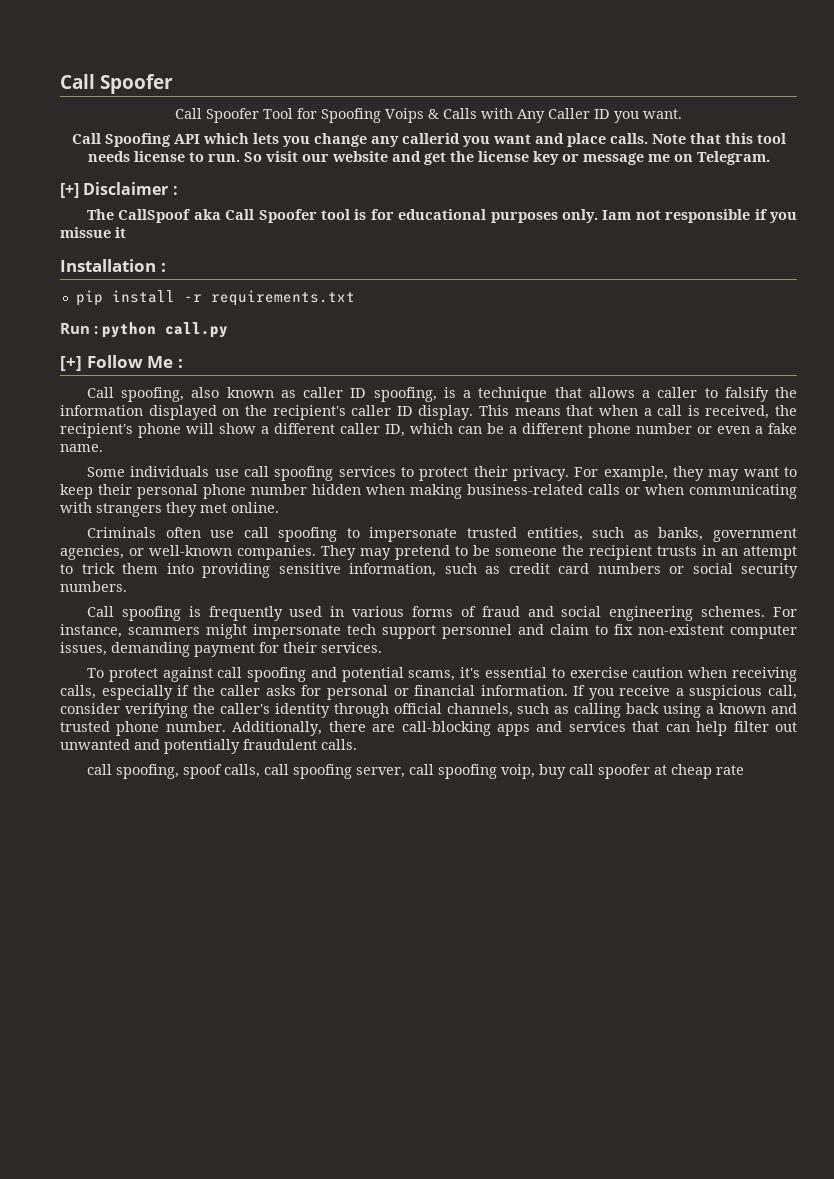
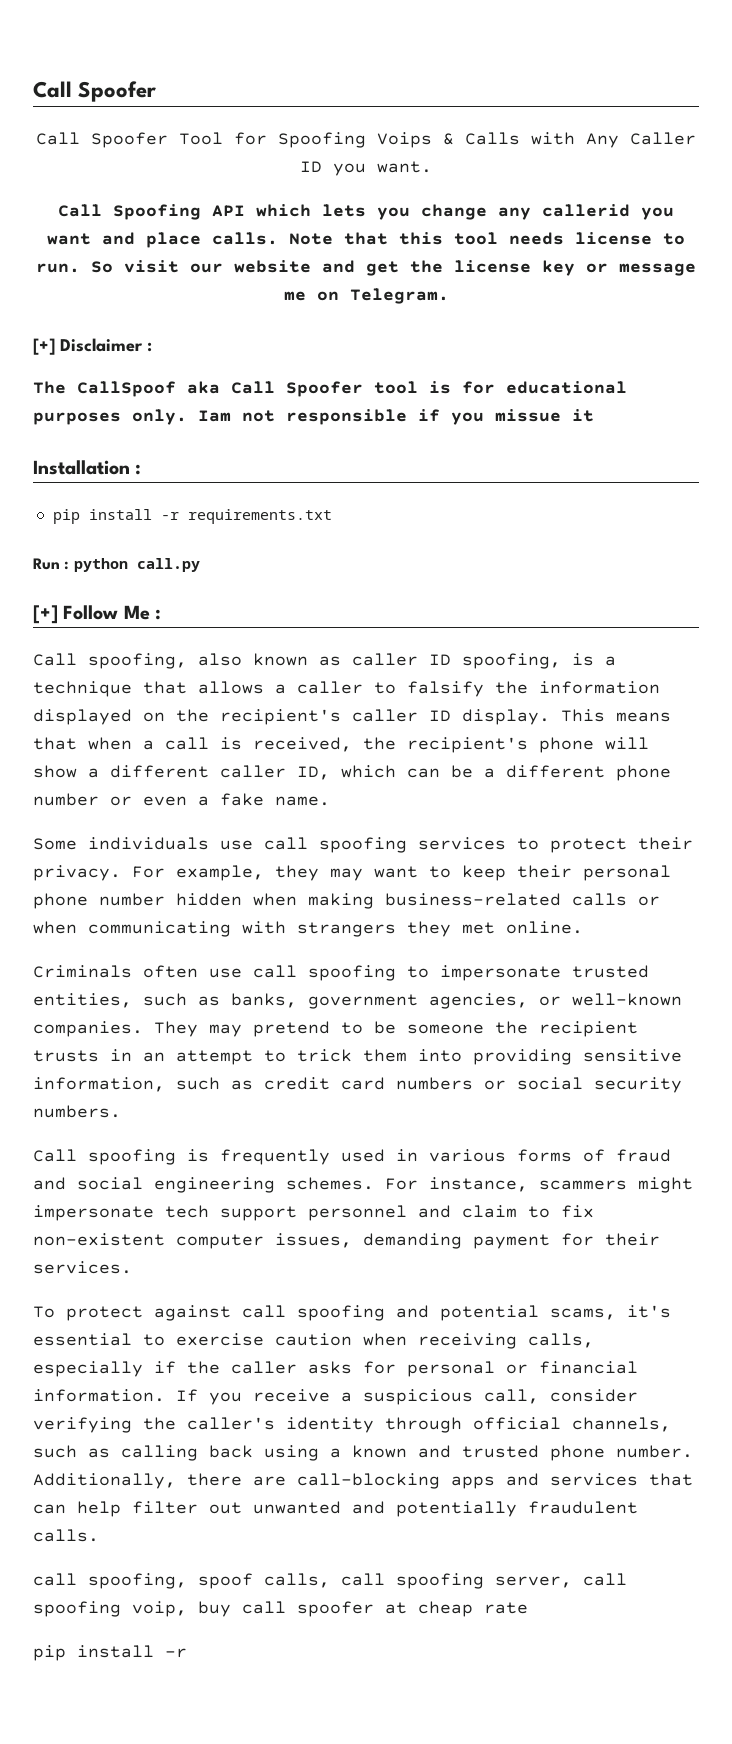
  call spoofing, spoof calls, call spoofing server, call spoofing voip, buy call spoofer at cheap rate
+ pip install -r

